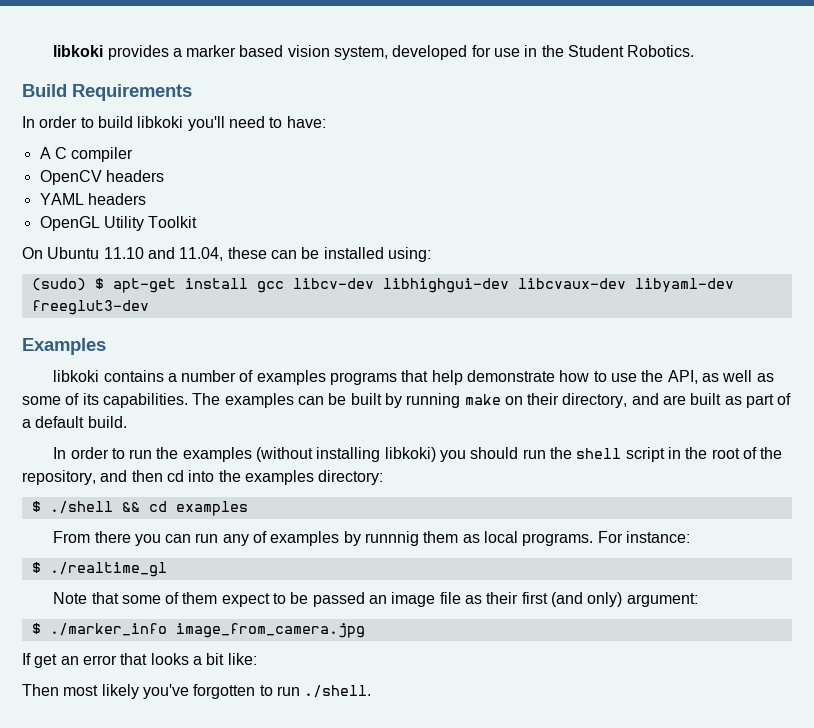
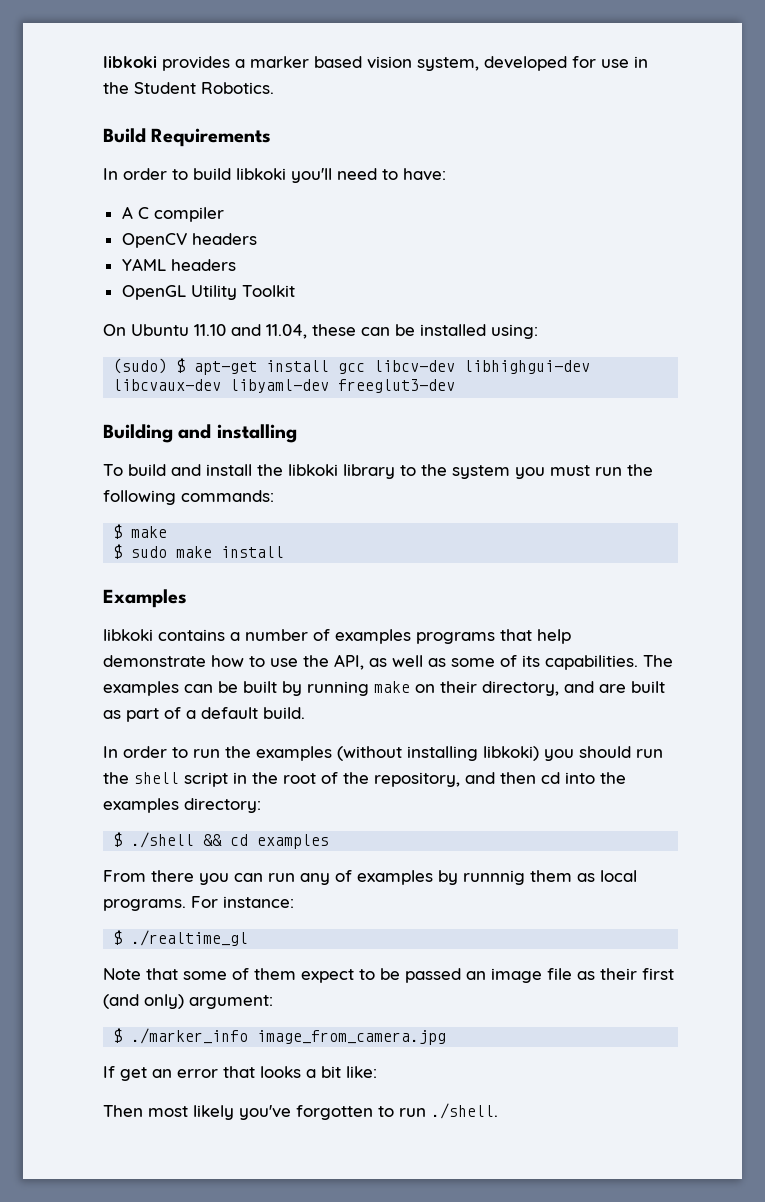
+ Building and installing
+ To build and install the libkoki library to the system you must run the following commands:
+ $ make
+ $ sudo make install

